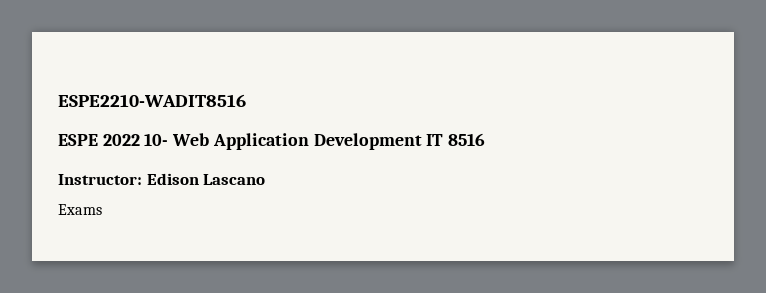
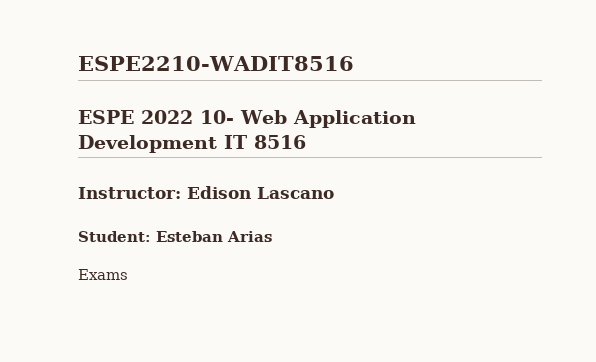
+ Student: Esteban Arias

